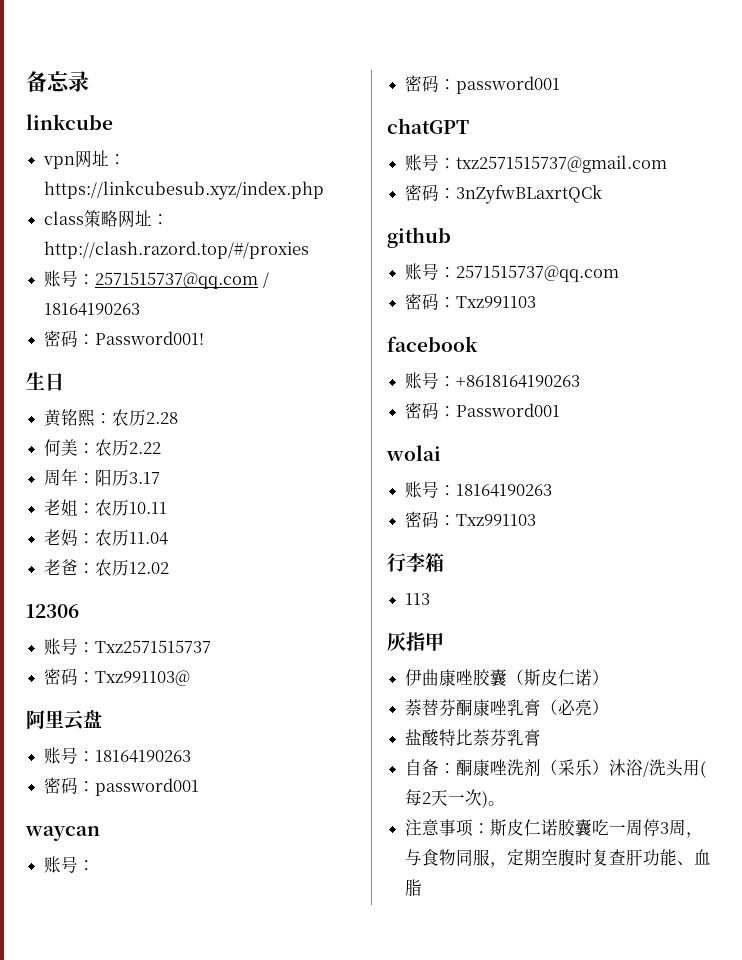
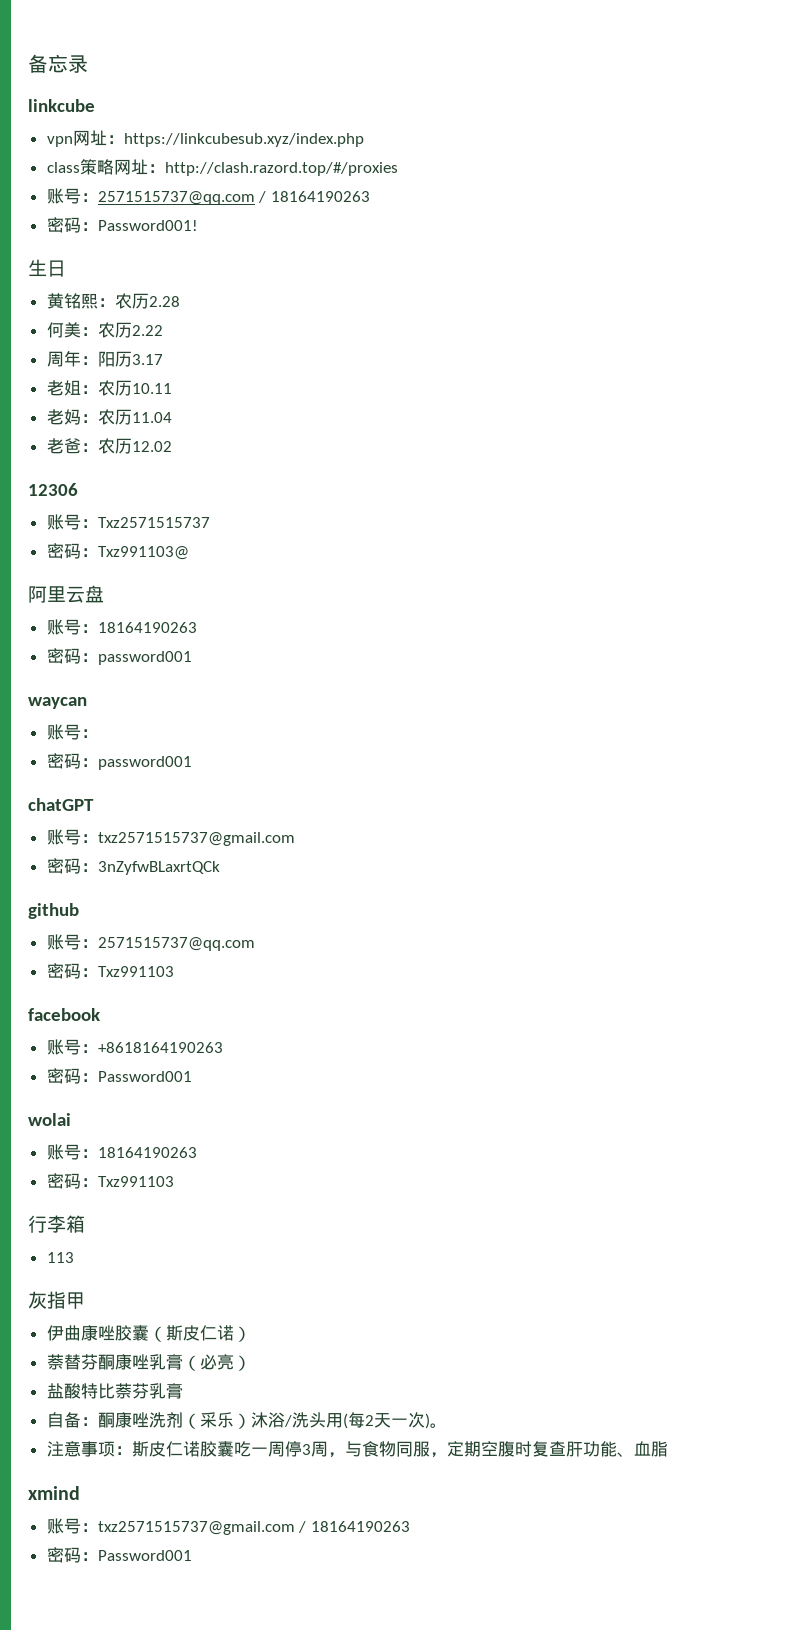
+ xmind
+ 账号：txz2571515737@gmail.com / 18164190263
+ 密码：Password001

